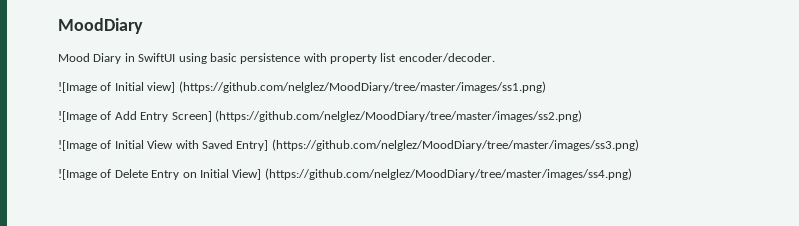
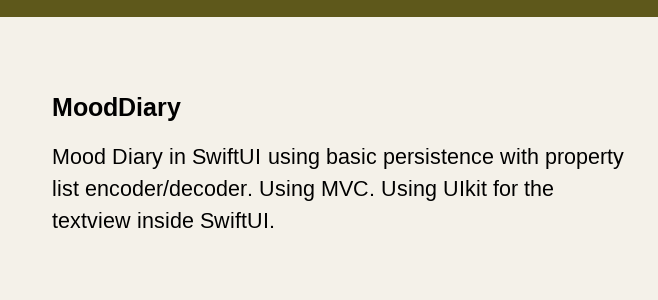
- Mood Diary in SwiftUI using basic persistence with property list encoder/decoder.
- ![Image of Initial view] (https://github.com/nelglez/MoodDiary/tree/master/images/ss1.png)
- ![Image of Add Entry Screen] (https://github.com/nelglez/MoodDiary/tree/master/images/ss2.png)
- ![Image of Initial View with Saved Entry] (https://github.com/nelglez/MoodDiary/tree/master/images/ss3.png)
- ![Image of Delete Entry on Initial View] (https://github.com/nelglez/MoodDiary/tree/master/images/ss4.png)
+ Mood Diary in SwiftUI using basic persistence with property list encoder/decoder. Using MVC. Using UIkit for the textview inside SwiftUI.

